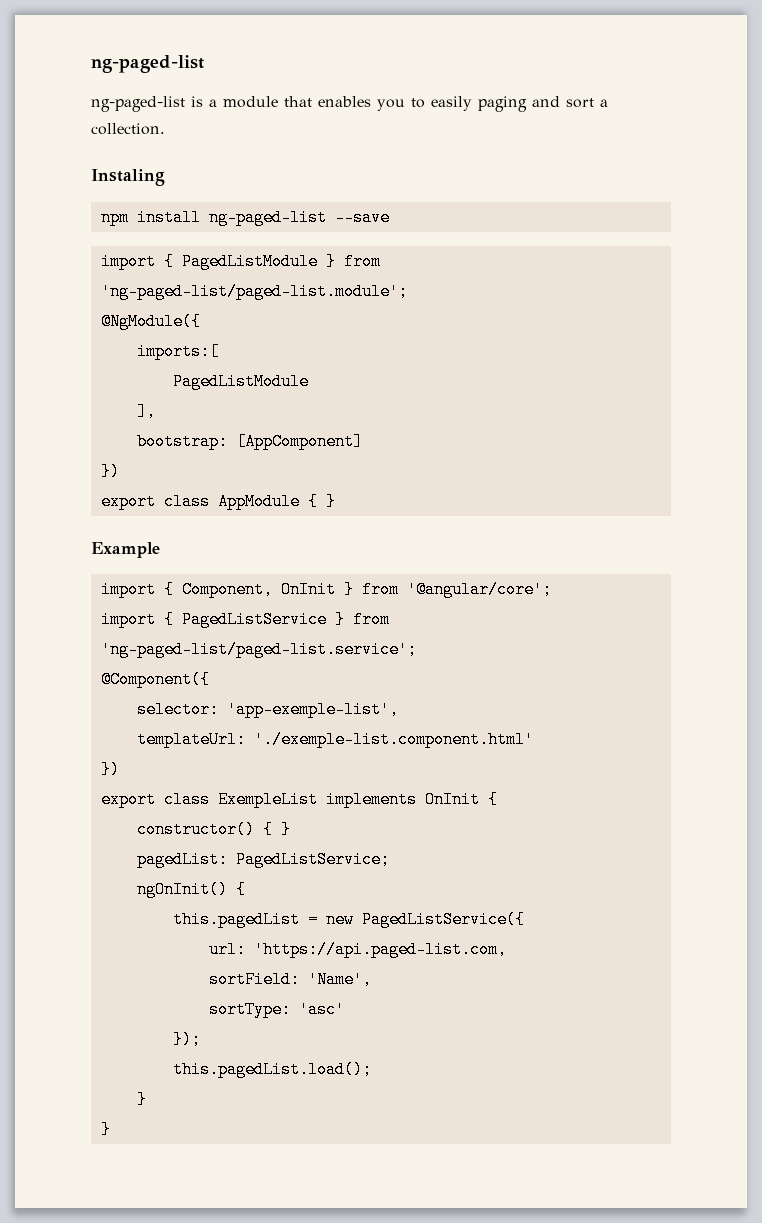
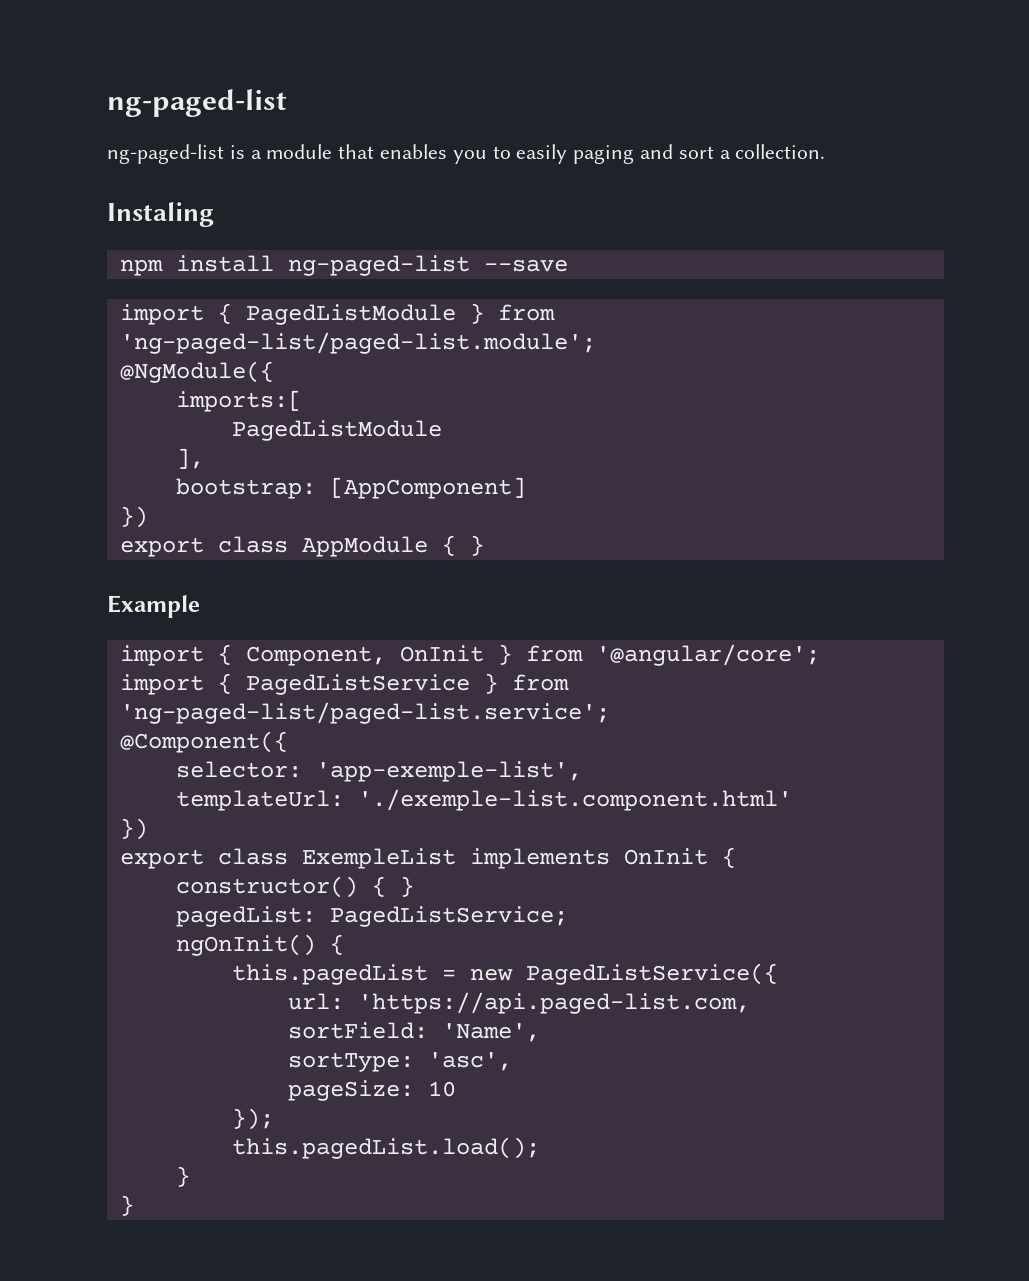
- sortType: 'asc'
+ sortType: 'asc',
+ pageSize: 10

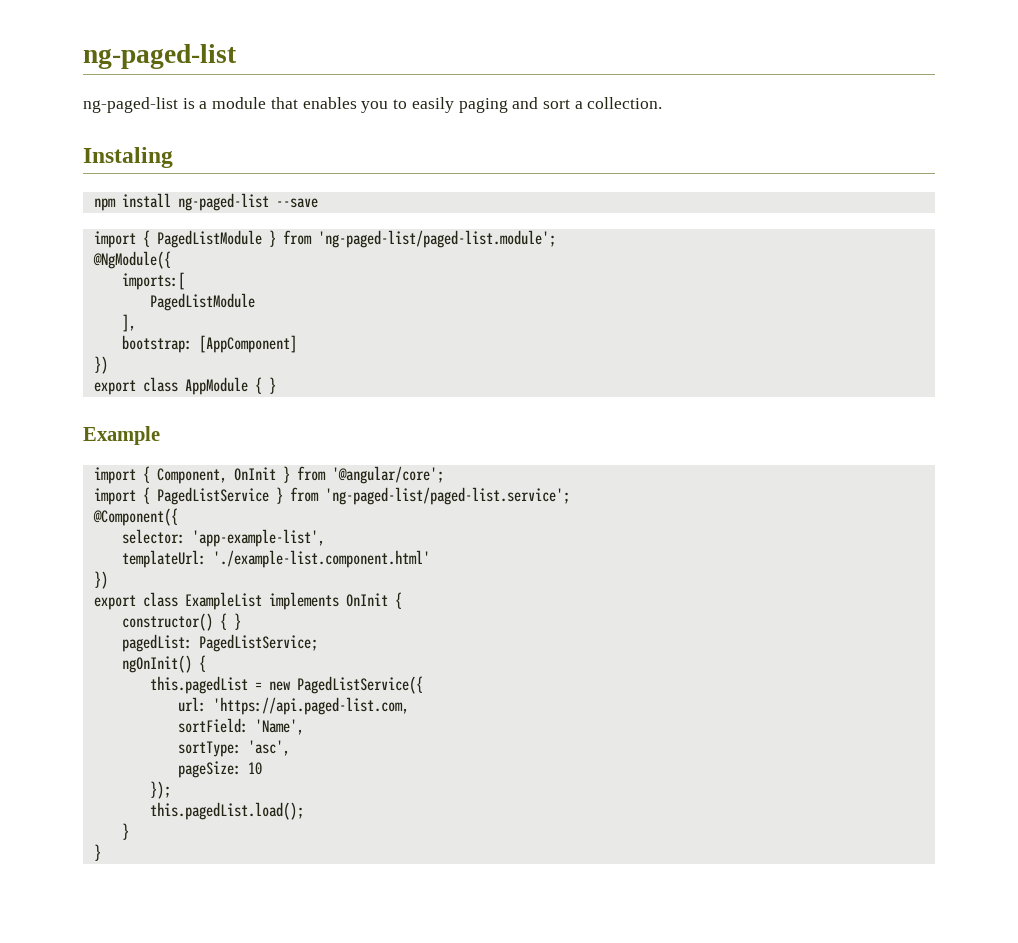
- selector: 'app-exemple-list',
+ selector: 'app-example-list',
- templateUrl: './exemple-list.component.html'
+ templateUrl: './example-list.component.html'
  })
- export class ExempleList implements OnInit {
+ export class ExampleList implements OnInit {

